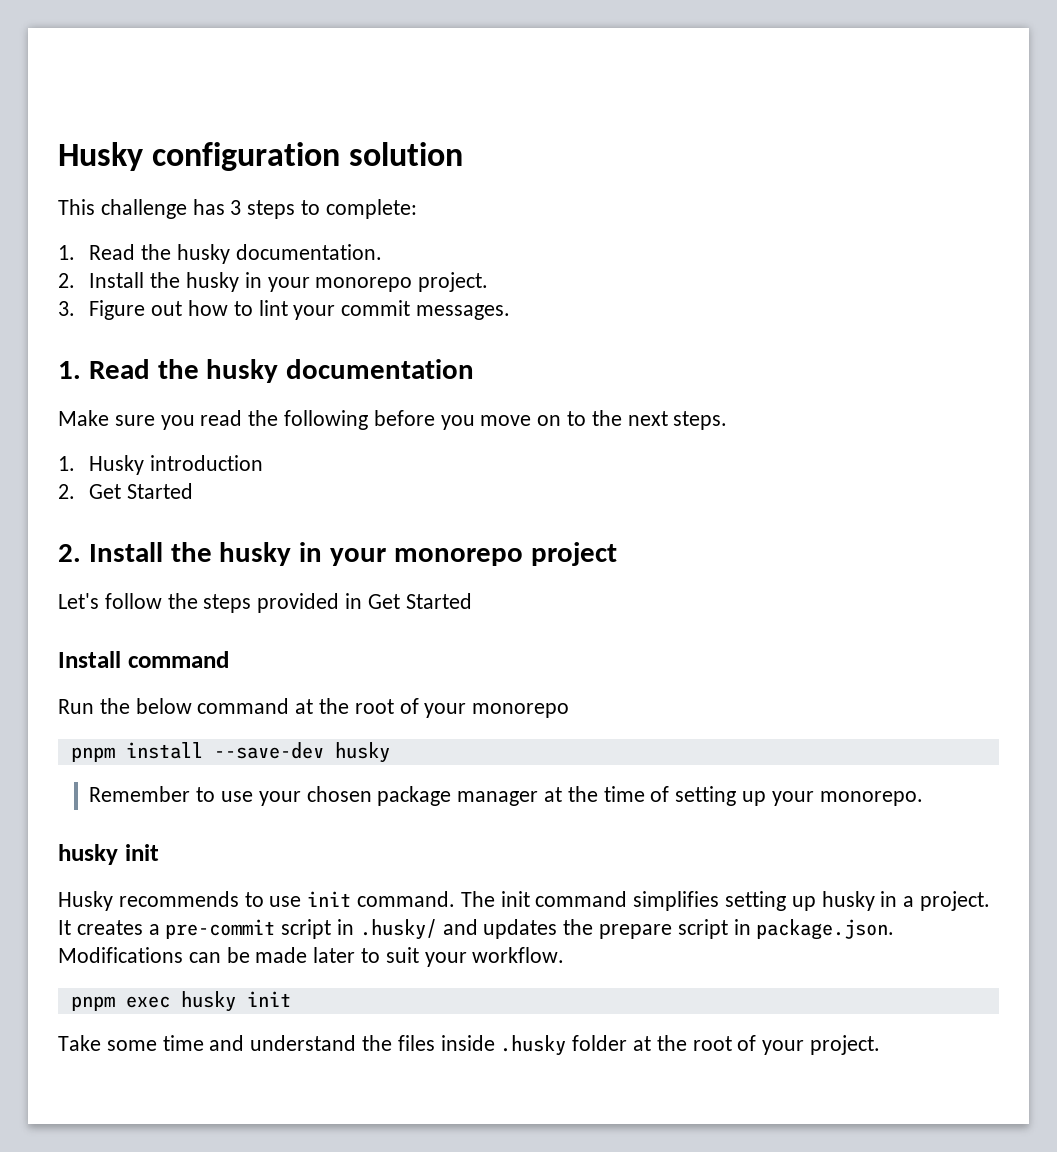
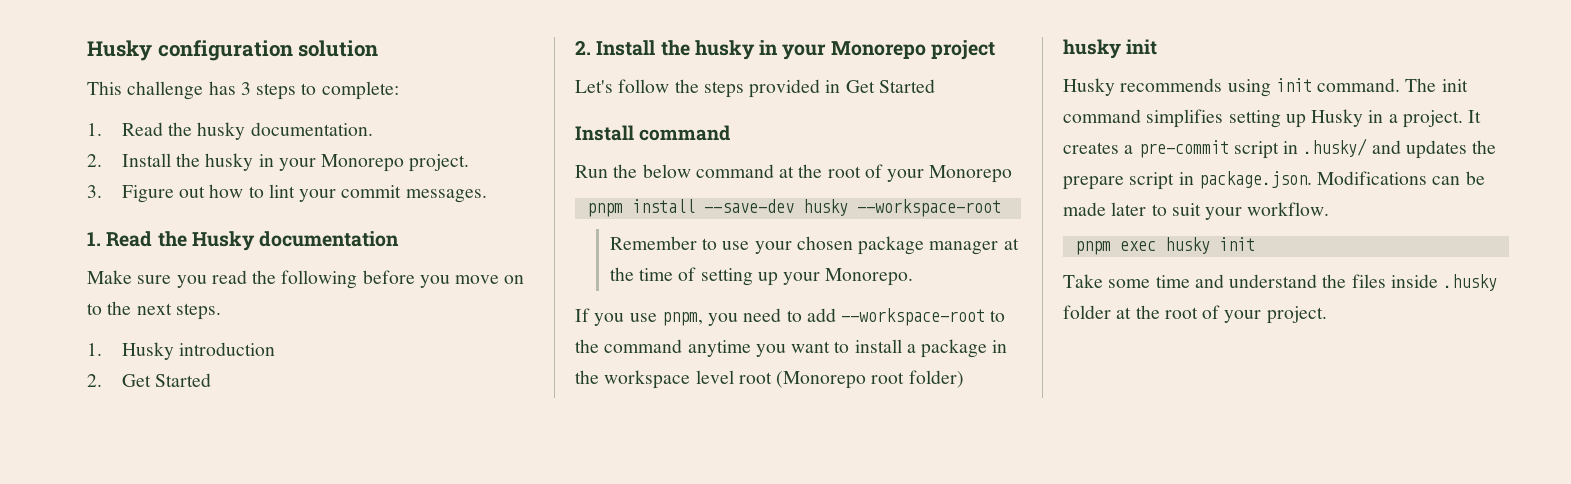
- 2. Install the husky in your monorepo project.
+ 2. Install the husky in your Monorepo project.
- 1. Read the husky documentation
+ 1. Read the Husky documentation
- 2. Install the husky in your monorepo project
+ 2. Install the husky in your Monorepo project
- Run the below command at the root of your monorepo
+ Run the below command at the root of your Monorepo
- pnpm install --save-dev husky
+ pnpm install --save-dev husky --workspace-root
- Remember to use your chosen package manager at the time of setting up your monorepo.
+ Remember to use your chosen package manager at the time of setting up your Monorepo.
+ If you use pnpm, you need to add --workspace-root to the command anytime you want to install a package in the workspace level root (Monorepo root folder)
- Husky recommends to use init command.
+ Husky recommends using init command.
- The init command simplifies setting up husky in a project.
+ The init command simplifies setting up Husky in a project.

